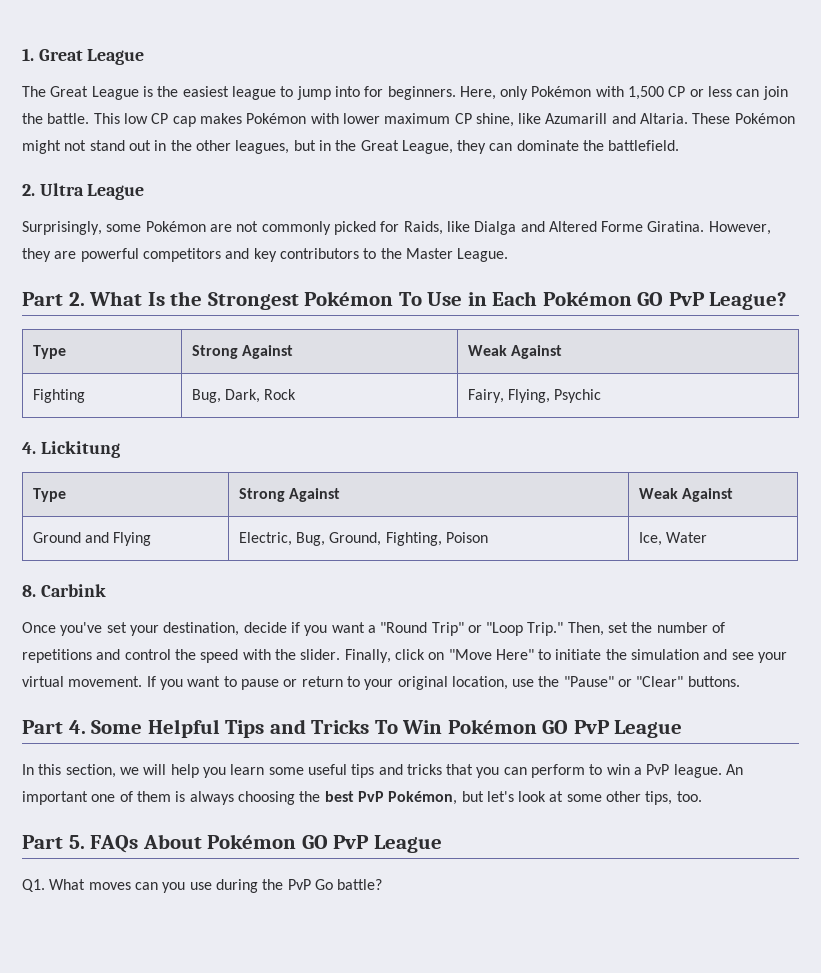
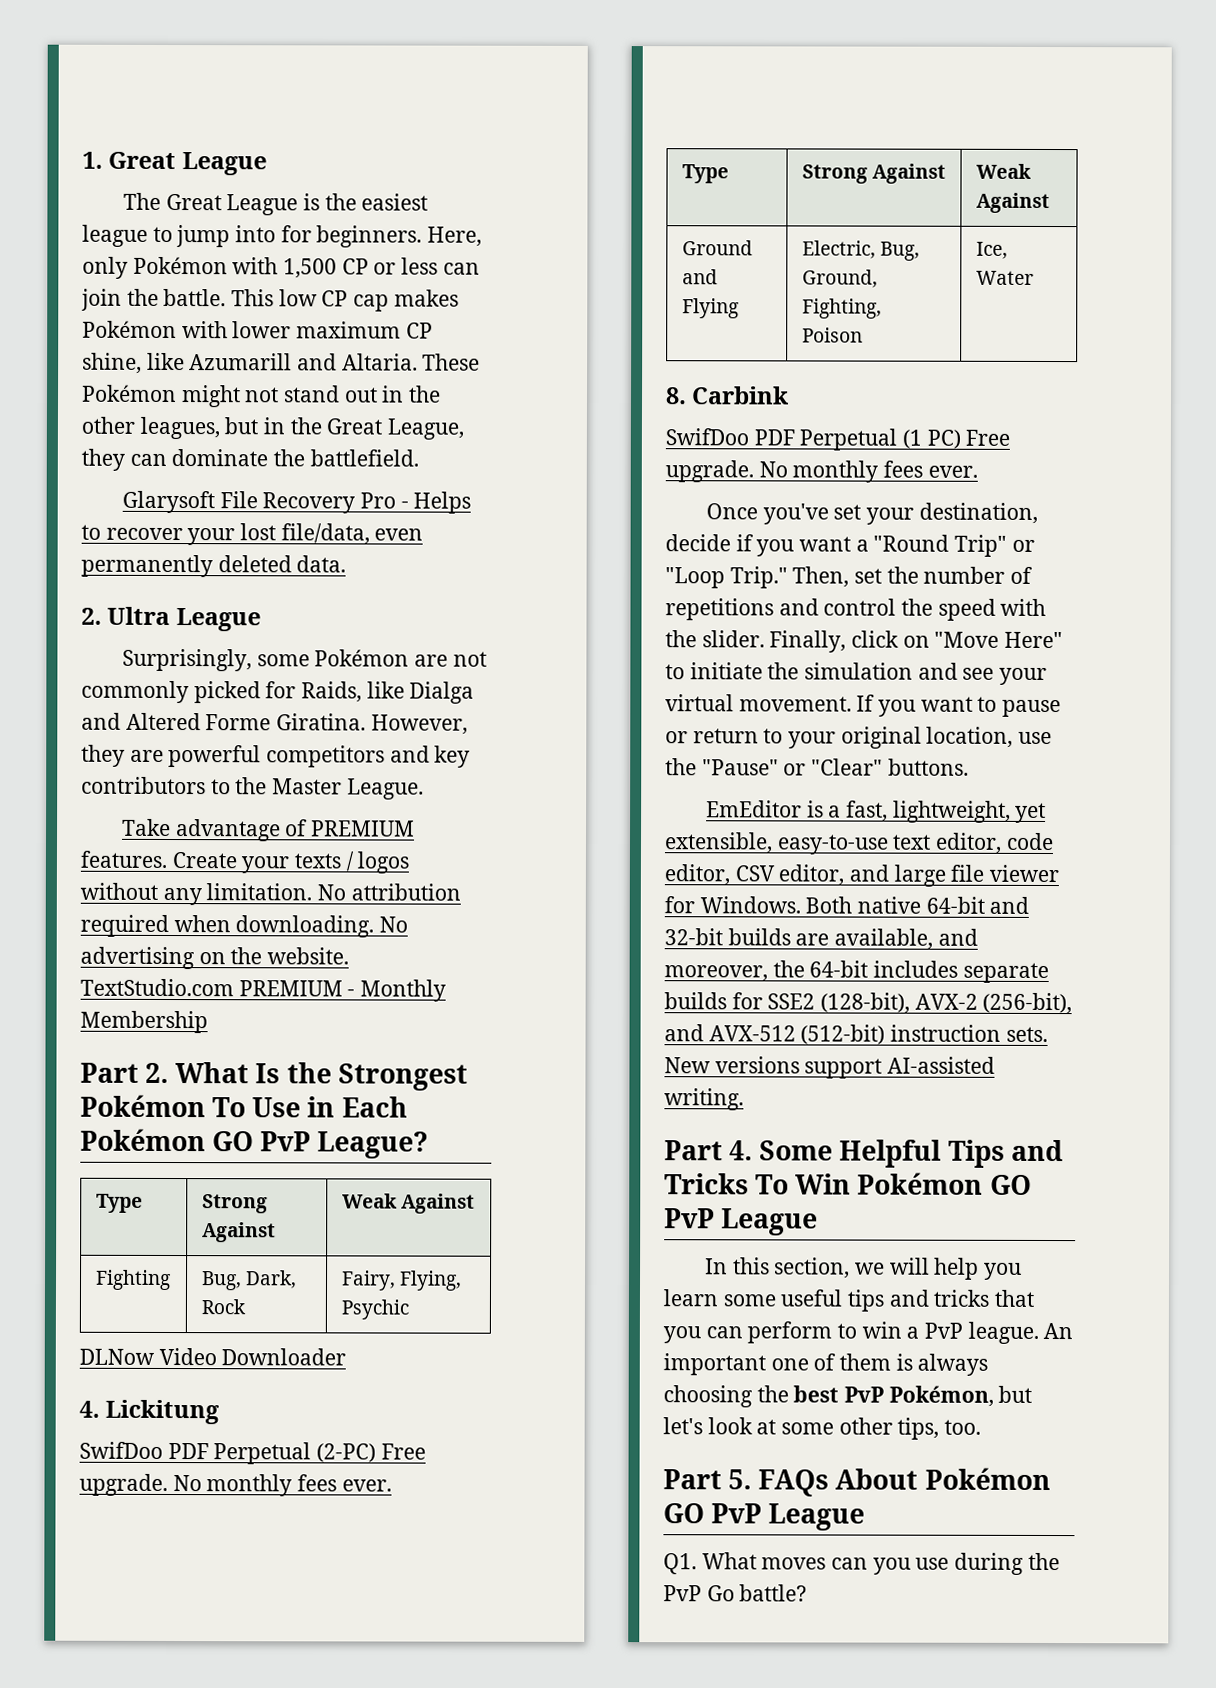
+ Glarysoft File Recovery Pro - Helps to recover your lost file/data, even permanently deleted data.
+ Take advantage of PREMIUM features. Create your texts / logos without any limitation. No attribution required when downloading. No advertising on the website. TextStudio.com PREMIUM - Monthly Membership
+ DLNow Video Downloader
+ SwifDoo PDF Perpetual (2-PC) Free upgrade. No monthly fees ever.
+ SwifDoo PDF Perpetual (1 PC) Free upgrade. No monthly fees ever.
+ EmEditor is a fast, lightweight, yet extensible, easy-to-use text editor, code editor, CSV editor, and large file viewer for Windows. Both native 64-bit and 32-bit builds are available, and moreover, the 64-bit includes separate builds for SSE2 (128-bit), AVX-2 (256-bit), and AVX-512 (512-bit) instruction sets. New versions support AI-assisted writing.

